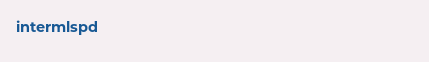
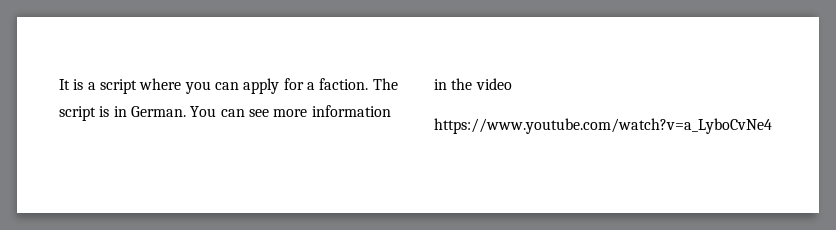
- intermlspd
+ It is a script where you can apply for a faction. The script is in German. You can see more information in the video
+ https://www.youtube.com/watch?v=a_LyboCvNe4

